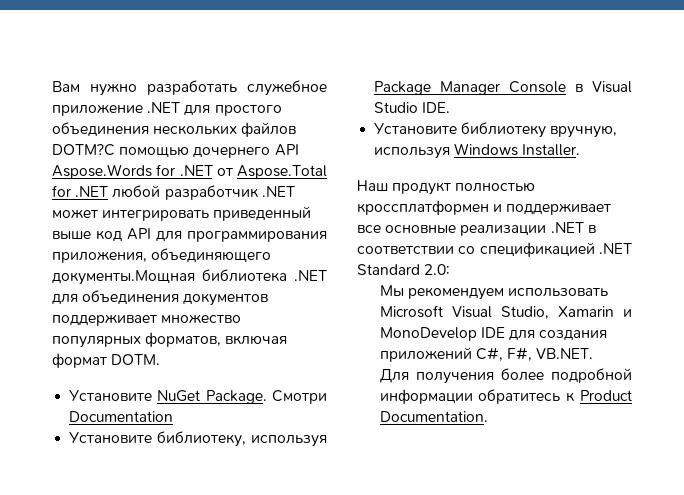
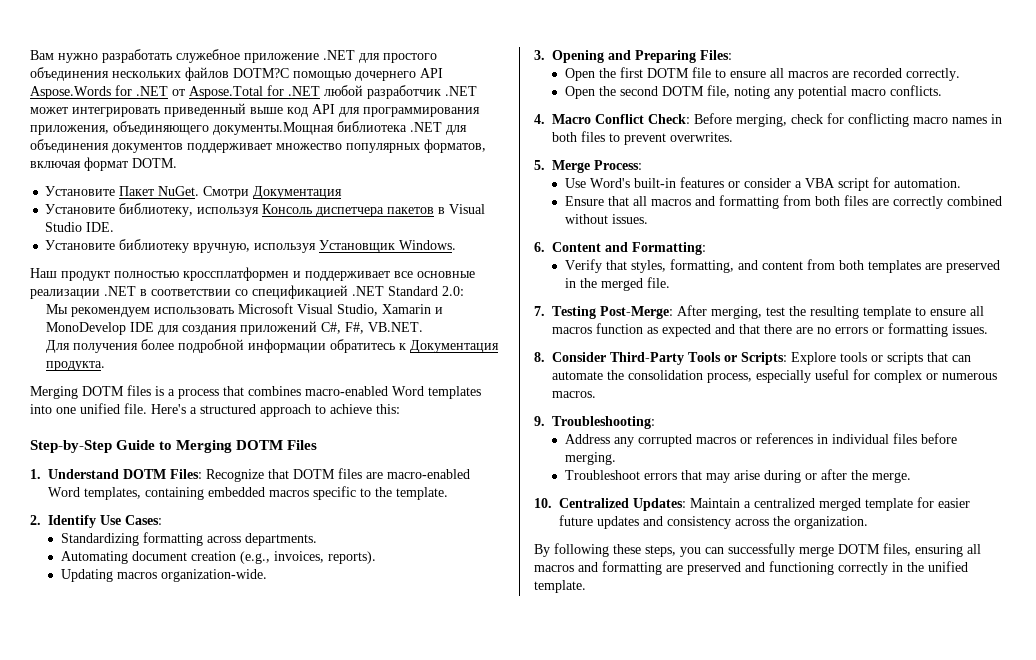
- Установите NuGet Package. Смотри Documentation
+ Установите Пакет NuGet. Смотри Документация
- Установите библиотеку, используя Package Manager Console в Visual Studio IDE.
+ Установите библиотеку, используя Консоль диспетчера пакетов в Visual Studio IDE.
- Установите библиотеку вручную, используя Windows Installer.
+ Установите библиотеку вручную, используя Установщик Windows.
- Для получения более подробной информации обратитесь к Product Documentation.
+ Для получения более подробной информации обратитесь к Документация продукта.
+ Мerging DOTM files is a process that combines macro-enabled Word templates into one unified file. Here's a structured approach to achieve this:
+ Step-by-Step Guide to Merging DOTM Files
+ 1. Understand DOTM Files: Recognize that DOTM files are macro-enabled Word templates, containing embedded macros specific to the template.
+ 2. Identify Use Cases:
+ Standardizing formatting across departments.
+ Automating document creation (e.g., invoices, reports).
+ Updating macros organization-wide.
+ 3. Opening and Preparing Files:
+ Open the first DOTM file to ensure all macros are recorded correctly.
+ Open the second DOTM file, noting any potential macro conflicts.
+ 4. Macro Conflict Check: Before merging, check for conflicting macro names in both files to prevent overwrites.
+ 5. Merge Process:
+ Use Word's built-in features or consider a VBA script for automation.
+ Ensure that all macros and formatting from both files are correctly combined without issues.
+ 6. Content and Formatting:
+ Verify that styles, formatting, and content from both templates are preserved in the merged file.
+ 7. Testing Post-Merge: After merging, test the resulting template to ensure all macros function as expected and that there are no errors or formatting issues.
+ 8. Consider Third-Party Tools or Scripts: Explore tools or scripts that can automate the consolidation process, especially useful for complex or numerous macros.
+ 9. Troubleshooting:
+ Address any corrupted macros or references in individual files before merging.
+ Troubleshoot errors that may arise during or after the merge.
+ 10. Centralized Updates: Maintain a centralized merged template for easier future updates and consistency across the organization.
+ By following these steps, you can successfully merge DOTM files, ensuring all macros and formatting are preserved and functioning correctly in the unified template.

